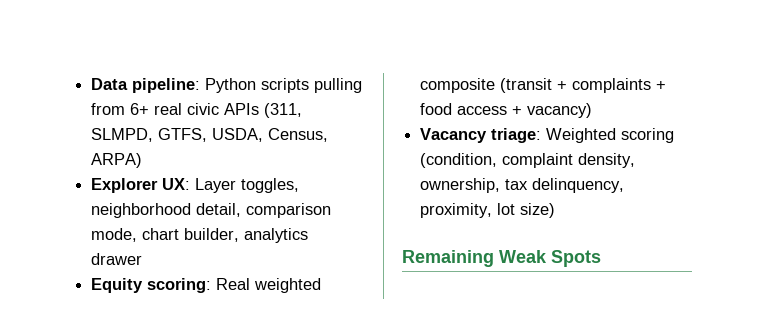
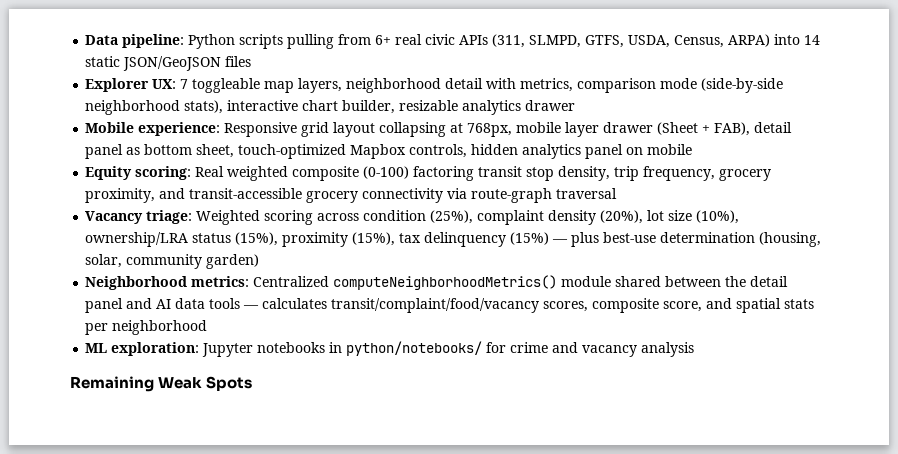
- Data pipeline: Python scripts pulling from 6+ real civic APIs (311, SLMPD, GTFS, USDA, Census, ARPA)
- Explorer UX: Layer toggles, neighborhood detail, comparison mode, chart builder, analytics drawer
+ Data pipeline: Python scripts pulling from 6+ real civic APIs (311, SLMPD, GTFS, USDA, Census, ARPA) into 14 static JSON/GeoJSON files
+ Explorer UX: 7 toggleable map layers, neighborhood detail with metrics, comparison mode (side-by-side neighborhood stats), interactive chart builder, resizable analytics drawer
+ Mobile experience: Responsive grid layout collapsing at 768px, mobile layer drawer (Sheet + FAB), detail panel as bottom sheet, touch-optimized Mapbox controls, hidden analytics panel on mobile
- Equity scoring: Real weighted composite (transit + complaints + food access + vacancy)
- Vacancy triage: Weighted scoring (condition, complaint density, ownership, tax delinquency, proximity, lot size)
+ Equity scoring: Real weighted composite (0-100) factoring transit stop density, trip frequency, grocery proximity, and transit-accessible grocery connectivity via route-graph traversal
+ Vacancy triage: Weighted scoring across condition (25%), complaint density (20%), lot size (10%), ownership/LRA status (15%), proximity (15%), tax delinquency (15%) — plus best-use determination (housing, solar, community garden)
+ Neighborhood metrics: Centralized computeNeighborhoodMetrics() module shared between the detail panel and AI data tools — calculates transit/complaint/food/vacancy scores, composite score, and spatial stats per neighborhood
+ ML exploration: Jupyter notebooks in python/notebooks/ for crime and vacancy analysis

